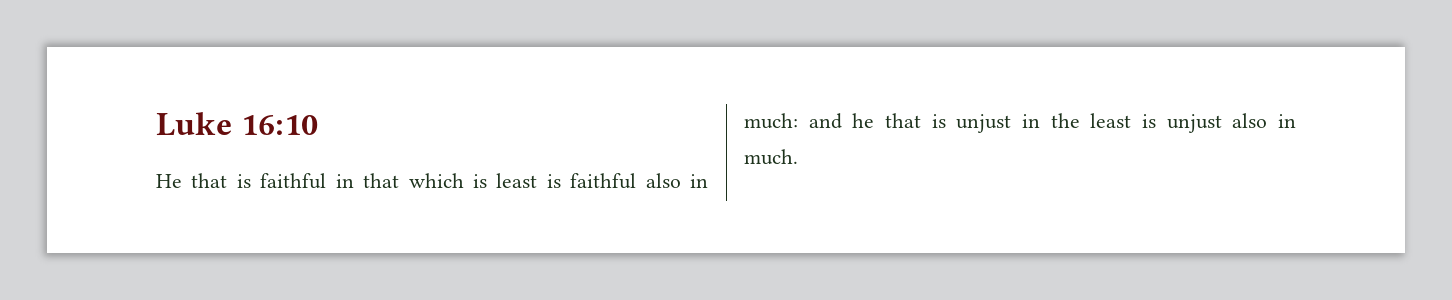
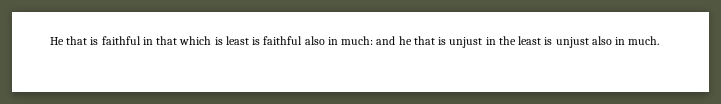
- Luke 16:10

